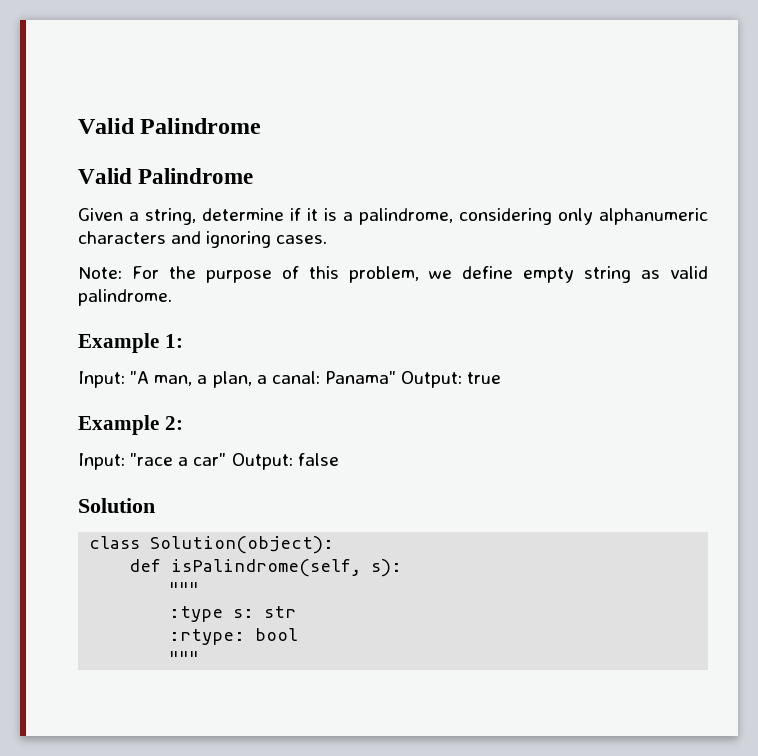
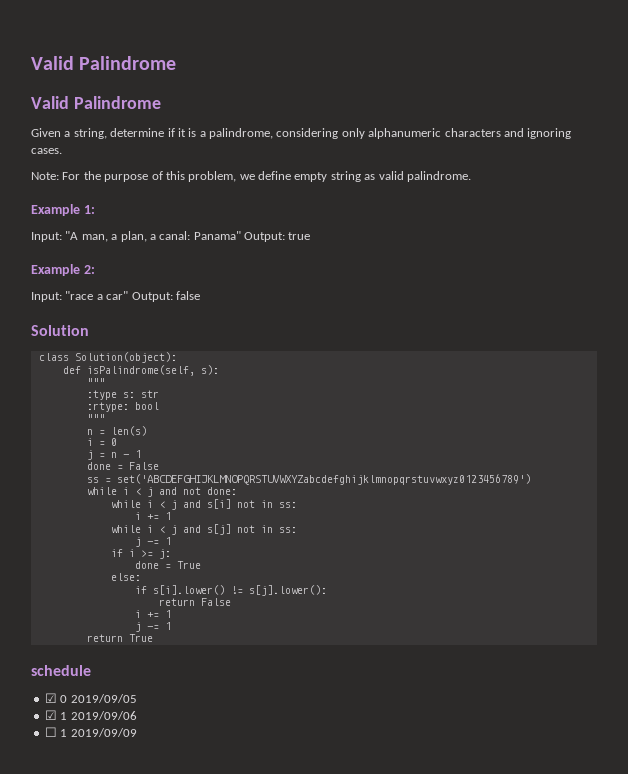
+ n = len(s)
+ i = 0
+ j = n - 1
+ done = False
+ ss = set('ABCDEFGHIJKLMNOPQRSTUVWXYZabcdefghijklmnopqrstuvwxyz0123456789')
+ while i < j and not done:
+ while i < j and s[i] not in ss:
+ i += 1
+ while i < j and s[j] not in ss:
+ j -= 1
+ if i >= j:
+ done = True
+ else:
+ if s[i].lower() != s[j].lower():
+ return False
+ i += 1
+ j -= 1
+ return True
+ schedule
+ ☑ 0 2019/09/05
+ ☑ 1 2019/09/06
+ ☐ 1 2019/09/09

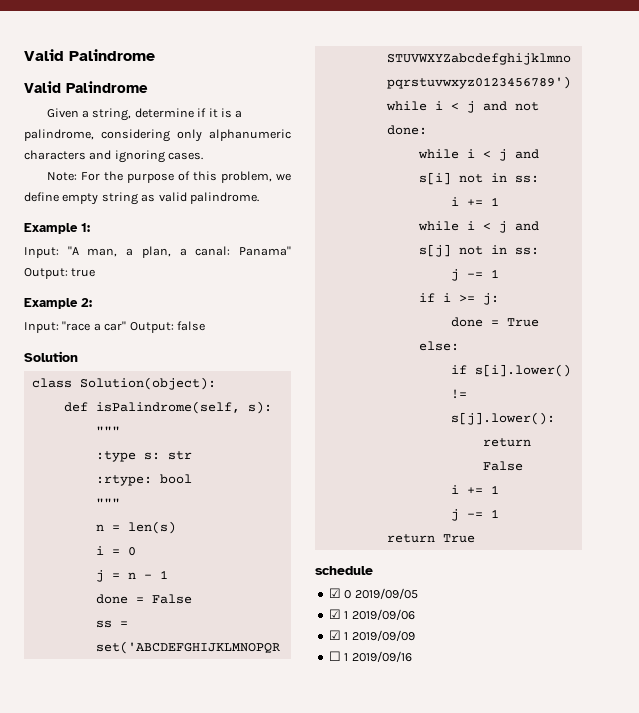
+ ☑ 1 2019/09/09
- ☐ 1 2019/09/09
+ ☐ 1 2019/09/16

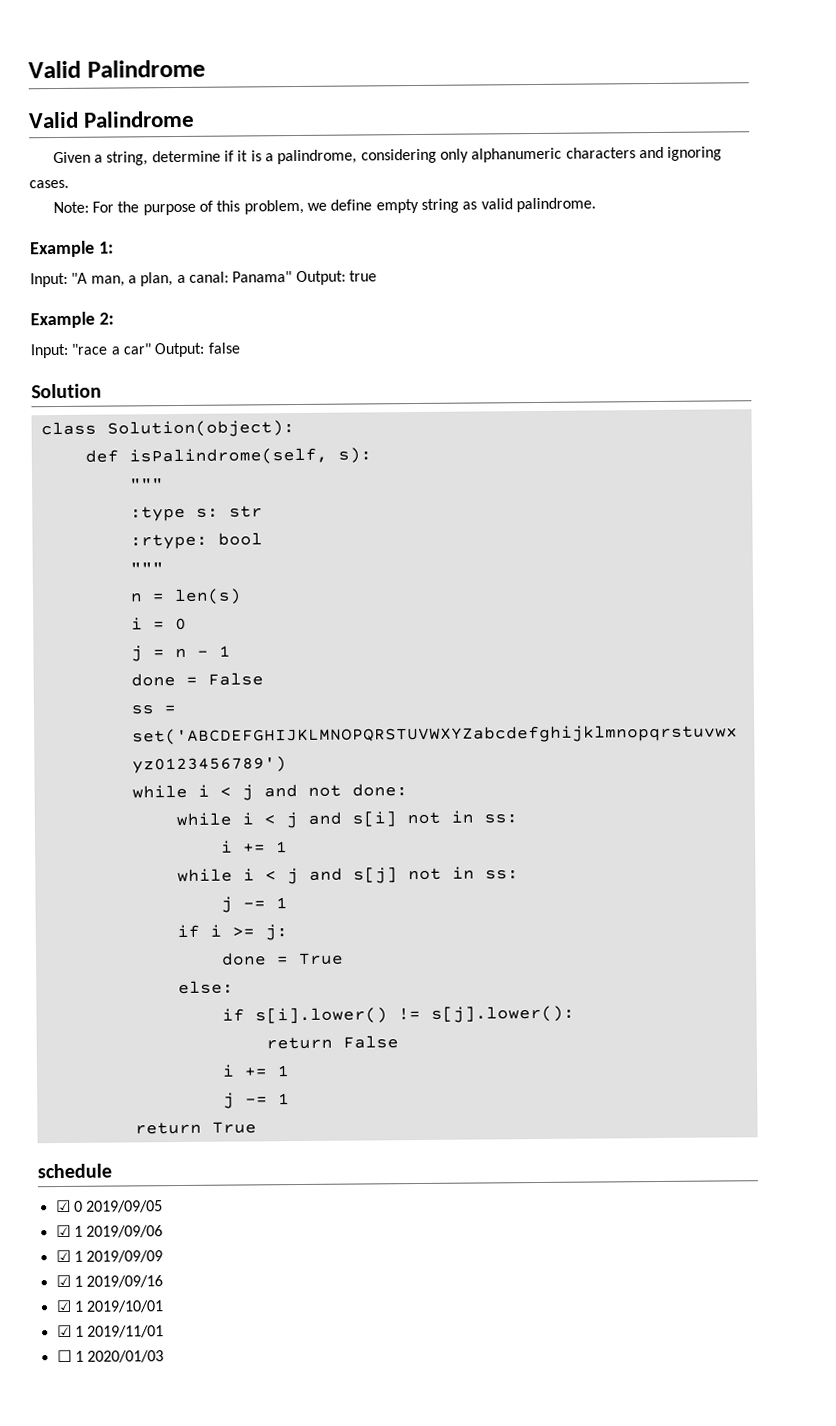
+ ☑ 1 2019/09/16
+ ☑ 1 2019/10/01
+ ☑ 1 2019/11/01
- ☐ 1 2019/09/16
+ ☐ 1 2020/01/03

